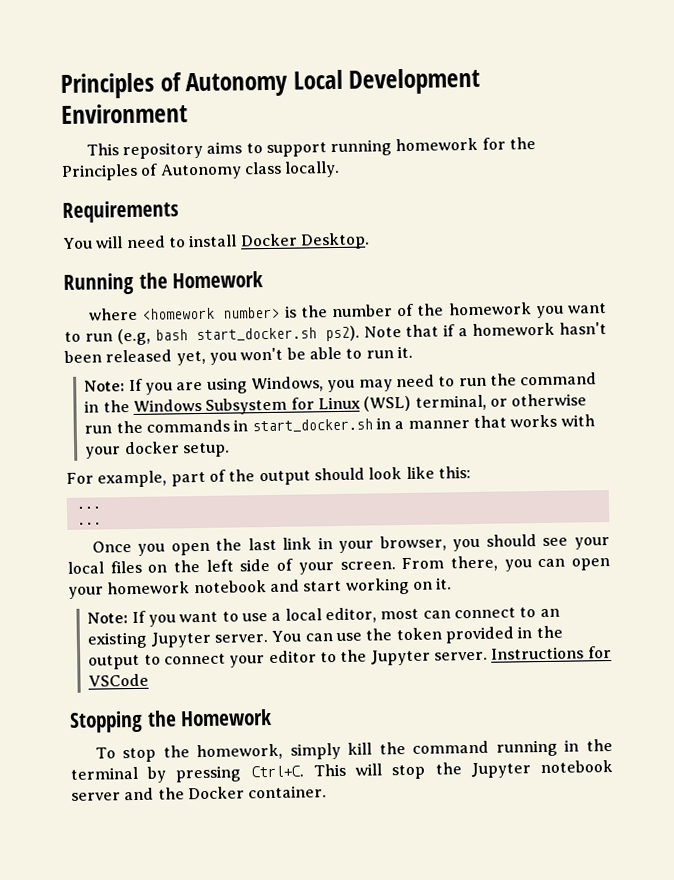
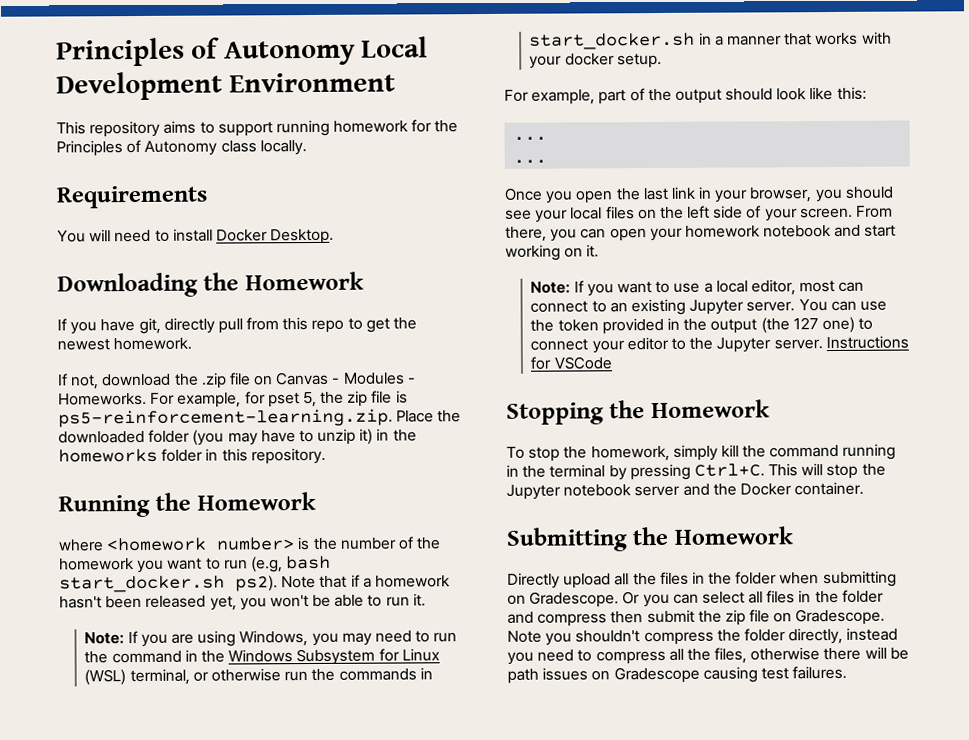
+ Downloading the Homework
+ If you have git, directly pull from this repo to get the newest homework.
+ If not, download the .zip file on Canvas - Modules - Homeworks. For example, for pset 5, the zip file is ps5-reinforcement-learning.zip. Place the downloaded folder (you may have to unzip it) in the homeworks folder in this repository.
- You can use the token provided in the output to connect your editor to the Jupyter server.
+ You can use the token provided in the output (the 127 one) to connect your editor to the Jupyter server.
+ Submitting the Homework
+ Directly upload all the files in the folder when submitting on Gradescope. Or you can select all files in the folder and compress then submit the zip file on Gradescope. Note you shouldn't compress the folder directly, instead you need to compress all the files, otherwise there will be path issues on Gradescope causing test failures.

